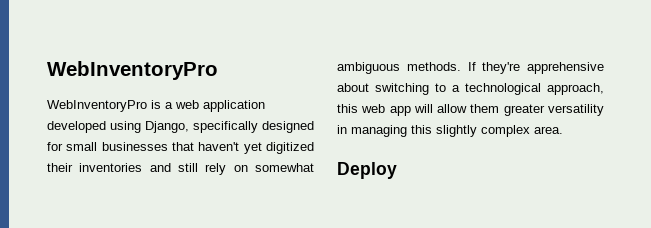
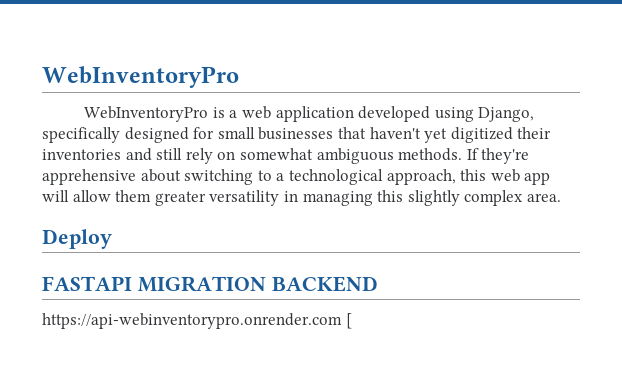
+ FASTAPI MIGRATION BACKEND
+ https://api-webinventorypro.onrender.com [

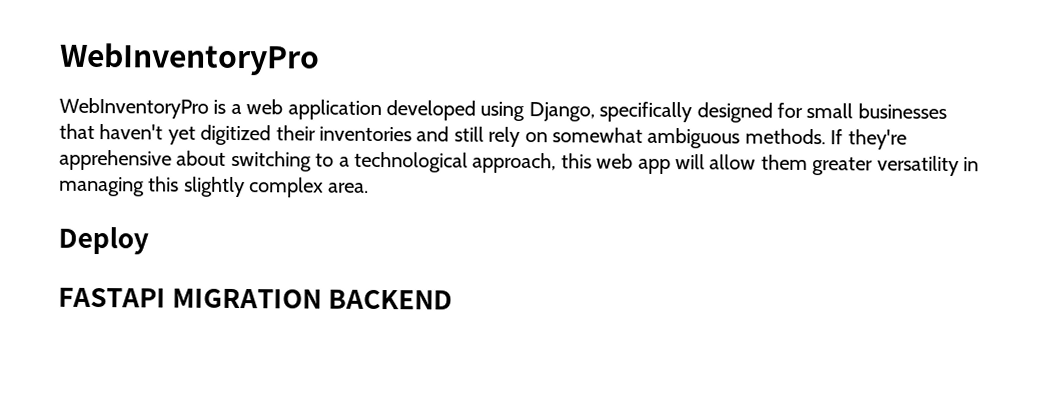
- https://api-webinventorypro.onrender.com [

